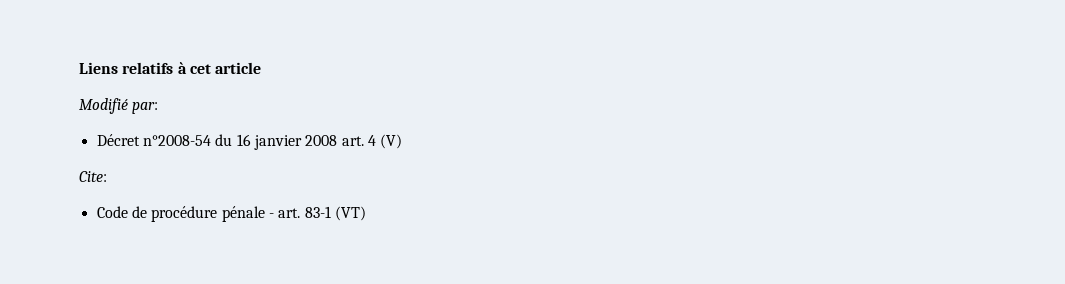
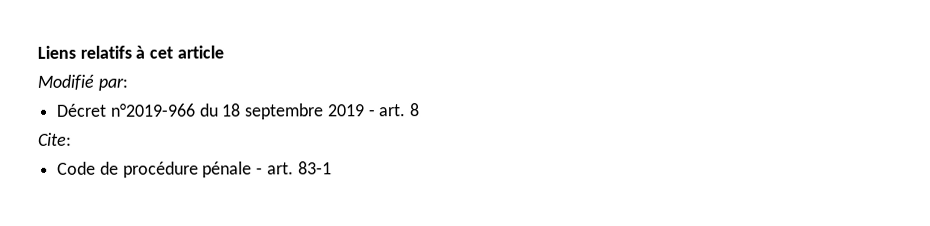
- Décret n°2008-54 du 16 janvier 2008 art. 4 (V)
+ Décret n°2019-966 du 18 septembre 2019 - art. 8
- Code de procédure pénale - art. 83-1 (VT)
+ Code de procédure pénale - art. 83-1

